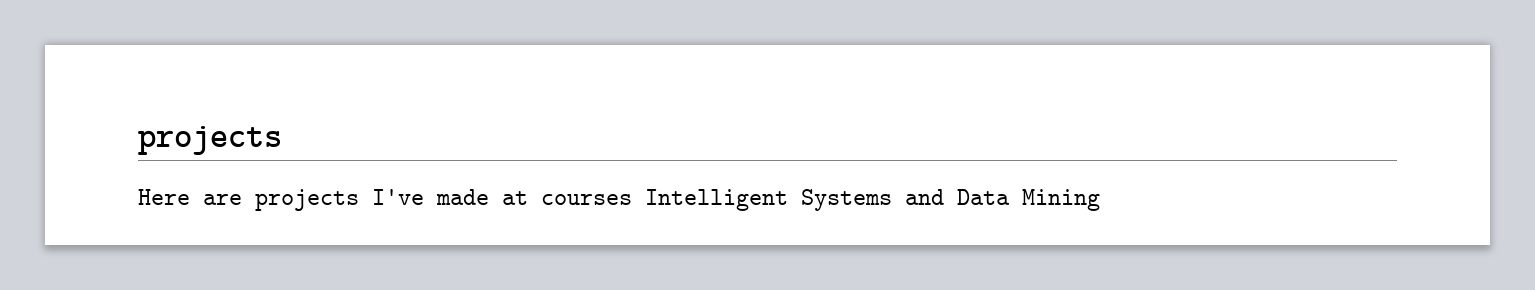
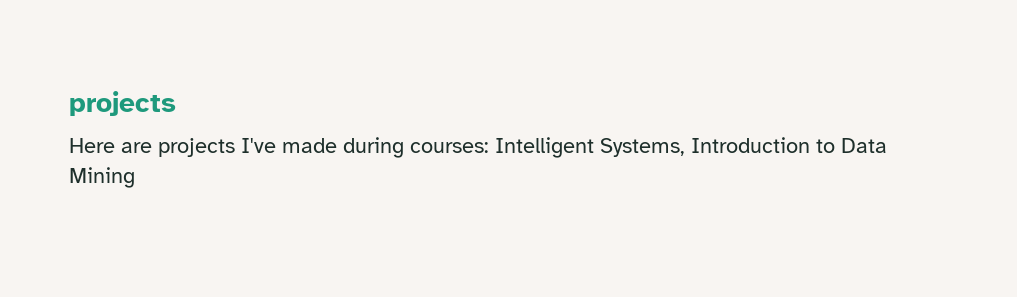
- Here are projects I've made at courses Intelligent Systems and Data Mining
+ Here are projects I've made during courses: Intelligent Systems, Introduction to Data Mining

